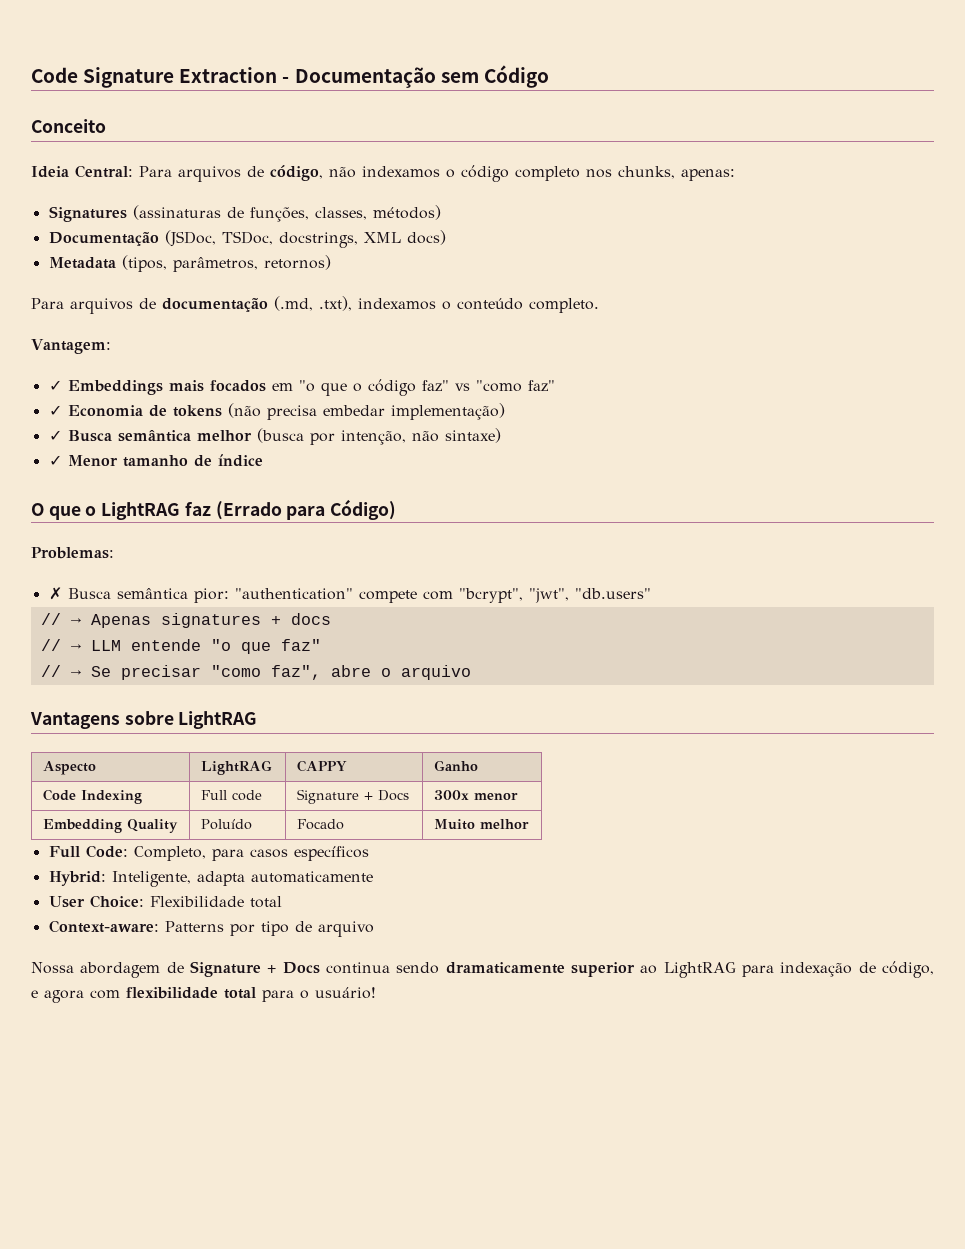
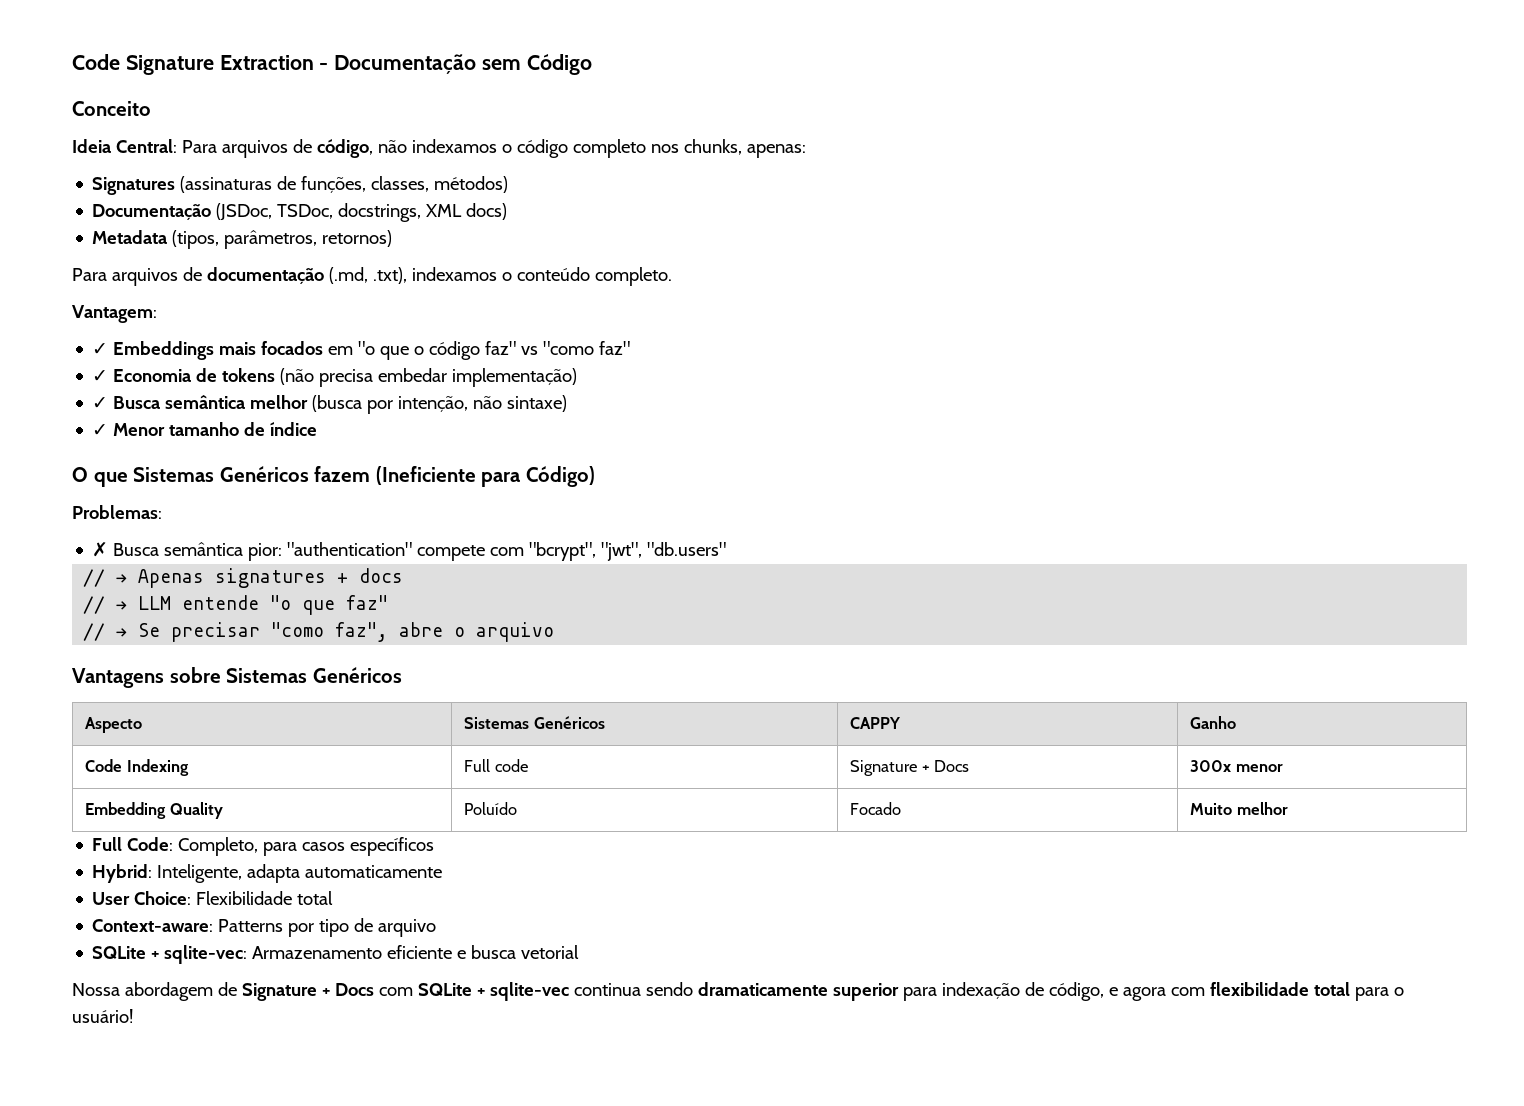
- O que o LightRAG faz (Errado para Código)
+ O que Sistemas Genéricos fazem (Ineficiente para Código)
- Vantagens sobre LightRAG
+ Vantagens sobre Sistemas Genéricos
- Aspecto | LightRAG | CAPPY | Ganho
+ Aspecto | Sistemas Genéricos | CAPPY | Ganho
+ SQLite + sqlite-vec: Armazenamento eficiente e busca vetorial
- Nossa abordagem de Signature + Docs continua sendo dramaticamente superior ao LightRAG para indexação de código, e agora com flexibilidade total para o usuário!
+ Nossa abordagem de Signature + Docs com SQLite + sqlite-vec continua sendo dramaticamente superior para indexação de código, e agora com flexibilidade total para o usuário!

